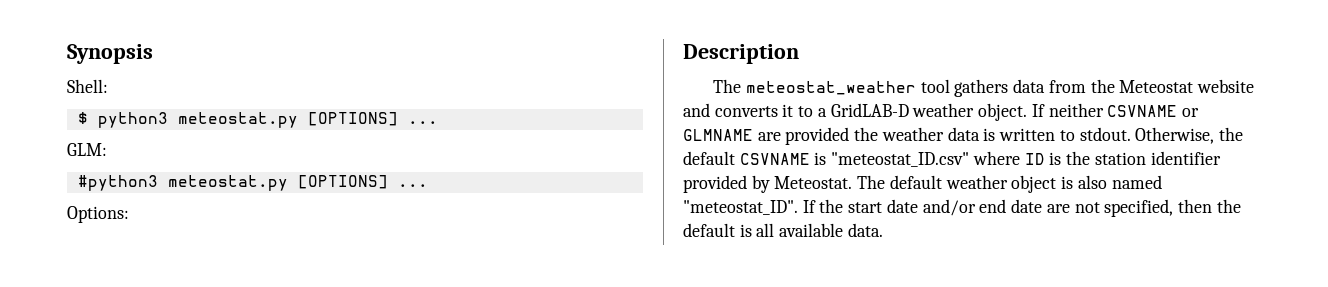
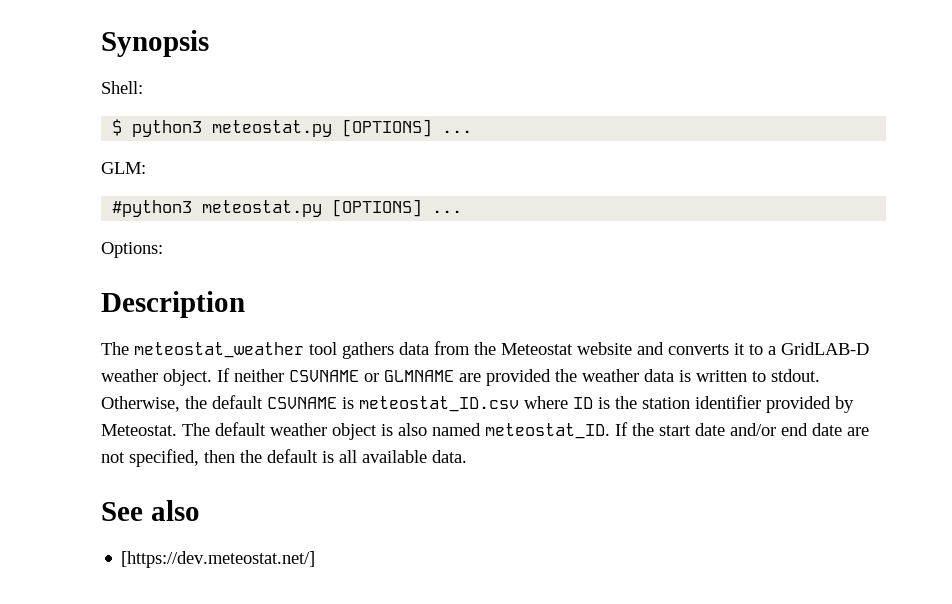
- Otherwise, the default CSVNAME is "meteostat_ID.csv" where ID is the station identifier provided by Meteostat.
+ Otherwise, the default CSVNAME is meteostat_ID.csv where ID is the station identifier provided by Meteostat.
- The default weather object is also named "meteostat_ID".
+ The default weather object is also named meteostat_ID.
+ See also
+ [https://dev.meteostat.net/]

